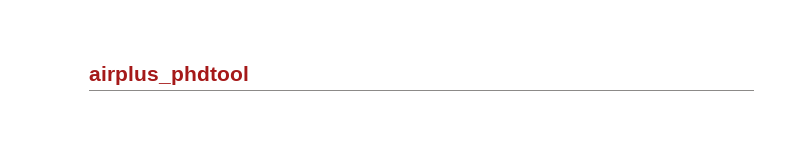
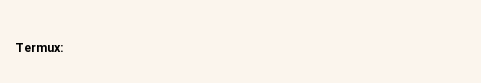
- airplus_phdtool
+ Termux:

